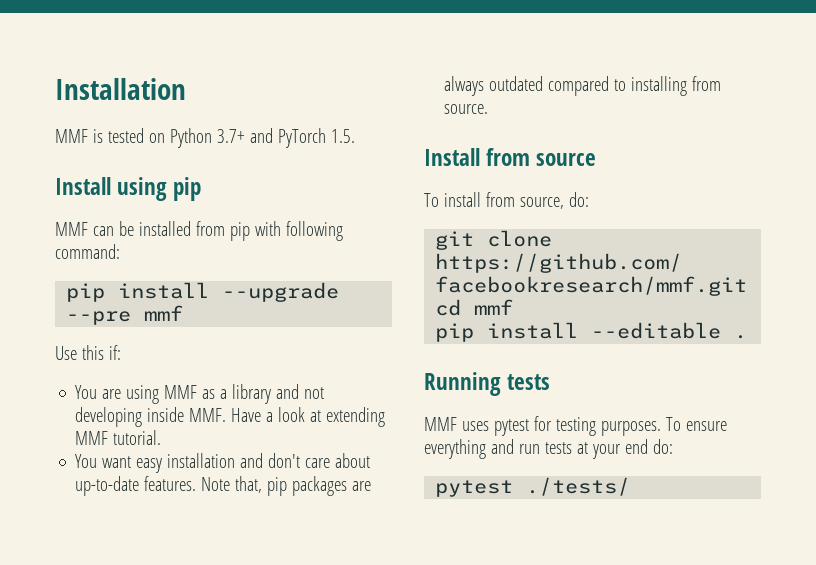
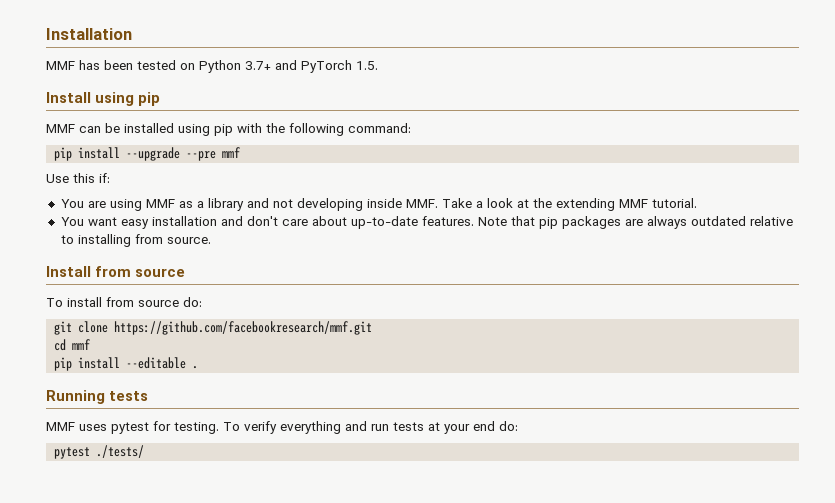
- MMF is tested on Python 3.7+ and PyTorch 1.5.
+ MMF has been tested on Python 3.7+ and PyTorch 1.5.
- MMF can be installed from pip with following command:
+ MMF can be installed using pip with the following command:
- You are using MMF as a library and not developing inside MMF. Have a look at extending MMF tutorial.
+ You are using MMF as a library and not developing inside MMF. Take a look at the extending MMF tutorial.
- Note that, pip packages are always outdated compared to installing from source.
+ Note that pip packages are always outdated relative to installing from source.
- To install from source, do:
+ To install from source do:
- MMF uses pytest for testing purposes. To ensure everything and run tests at your end do:
+ MMF uses pytest for testing. To verify everything and run tests at your end do:

